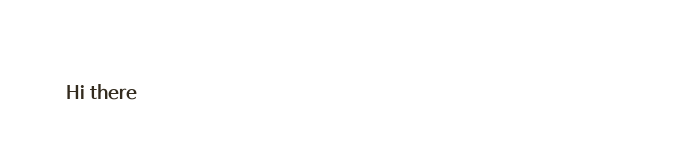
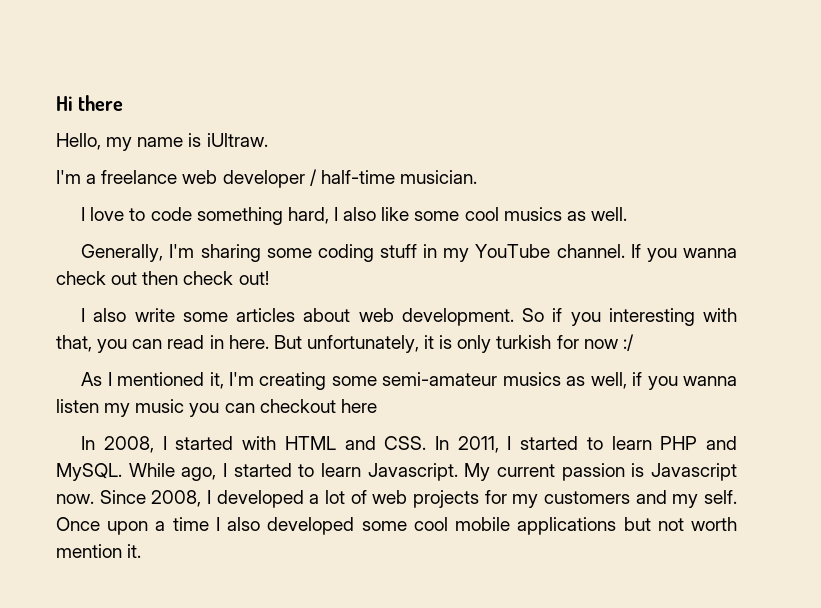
+ Hello, my name is iUltraw.
+ I'm a freelance web developer / half-time musician.
+ I love to code something hard, I also like some cool musics as well.
+ Generally, I'm sharing some coding stuff in my YouTube channel. If you wanna check out then check out!
+ I also write some articles about web development. So if you interesting with that, you can read in here. But unfortunately, it is only turkish for now :/
+ As I mentioned it, I'm creating some semi-amateur musics as well, if you wanna listen my music you can checkout here
+ In 2008, I started with HTML and CSS. In 2011, I started to learn PHP and MySQL. While ago, I started to learn Javascript. My current passion is Javascript now. Since 2008, I developed a lot of web projects for my customers and my self. Once upon a time I also developed some cool mobile applications but not worth mention it.

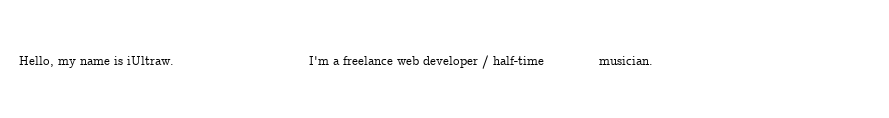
- Hi there
- I love to code something hard, I also like some cool musics as well.
- Generally, I'm sharing some coding stuff in my YouTube channel. If you wanna check out then check out!
- I also write some articles about web development. So if you interesting with that, you can read in here. But unfortunately, it is only turkish for now :/
- As I mentioned it, I'm creating some semi-amateur musics as well, if you wanna listen my music you can checkout here
- In 2008, I started with HTML and CSS. In 2011, I started to learn PHP and MySQL. While ago, I started to learn Javascript. My current passion is Javascript now. Since 2008, I developed a lot of web projects for my customers and my self. Once upon a time I also developed some cool mobile applications but not worth mention it.

